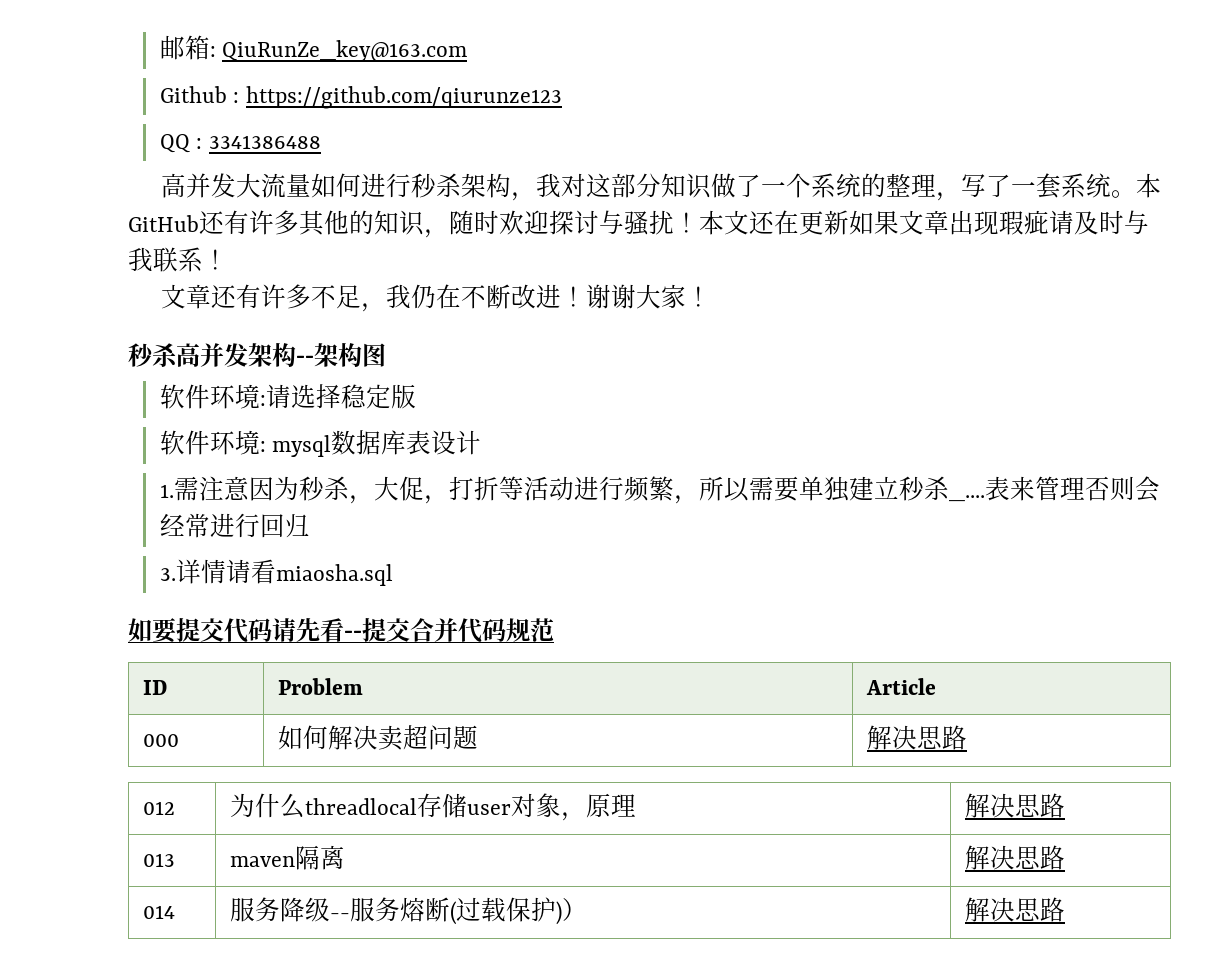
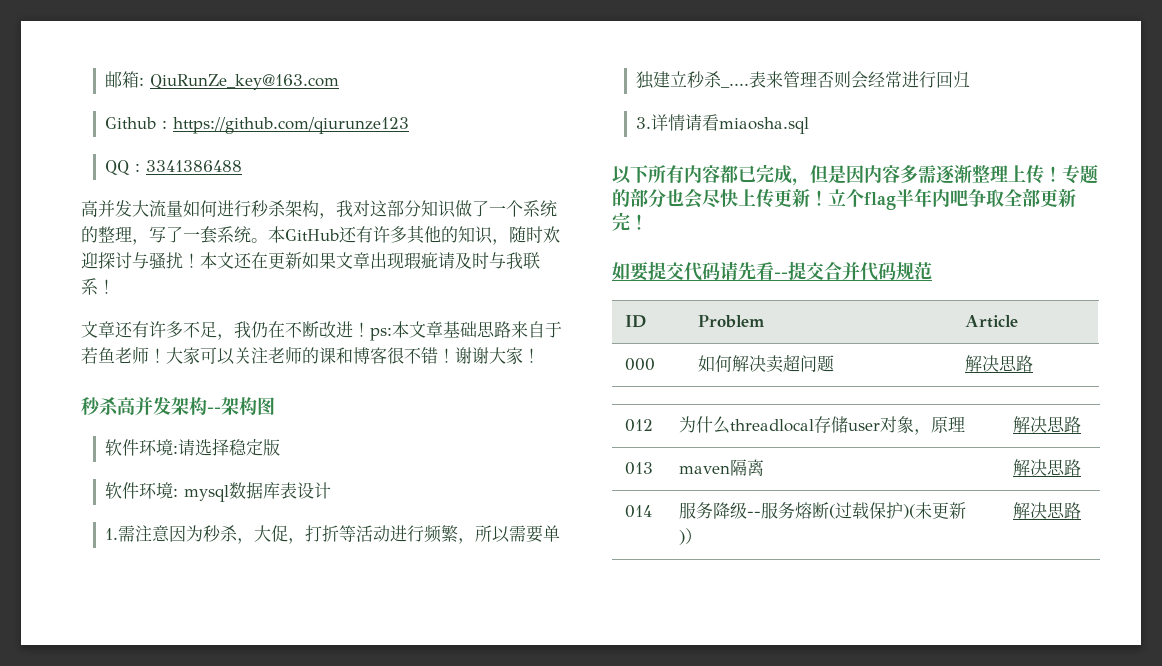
- 文章还有许多不足，我仍在不断改进！
+ 文章还有许多不足，我仍在不断改进！ps:本文章基础思路来自于若鱼老师！大家可以关注老师的课和博客很不错！
+ 以下所有内容都已完成，但是因内容多需逐渐整理上传！专题的部分也会尽快上传更新！立个flag半年内吧争取全部更新完！
- 014 | 服务降级--服务熔断(过载保护)） | 解决思路
+ 014 | 服务降级--服务熔断(过载保护)(未更新)） | 解决思路

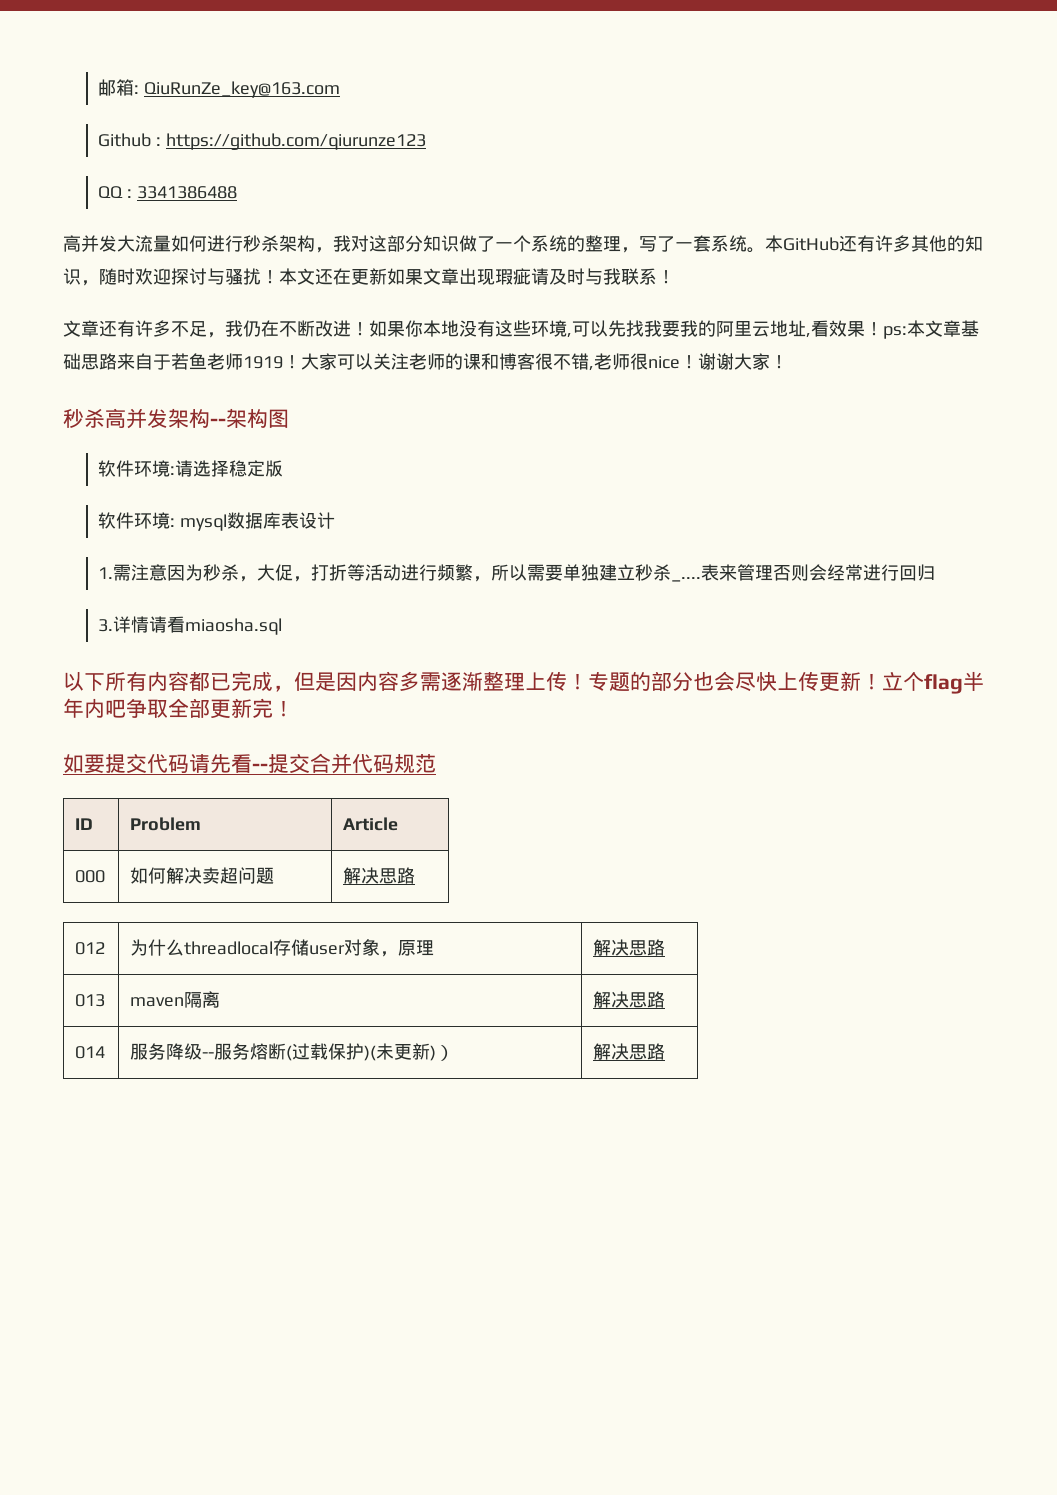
- 文章还有许多不足，我仍在不断改进！ps:本文章基础思路来自于若鱼老师！
+ 文章还有许多不足，我仍在不断改进！如果你本地没有这些环境,可以先找我要我的阿里云地址,看效果！ps:本文章基础思路来自于若鱼老师1919！
- 大家可以关注老师的课和博客很不错！
+ 大家可以关注老师的课和博客很不错,老师很nice！

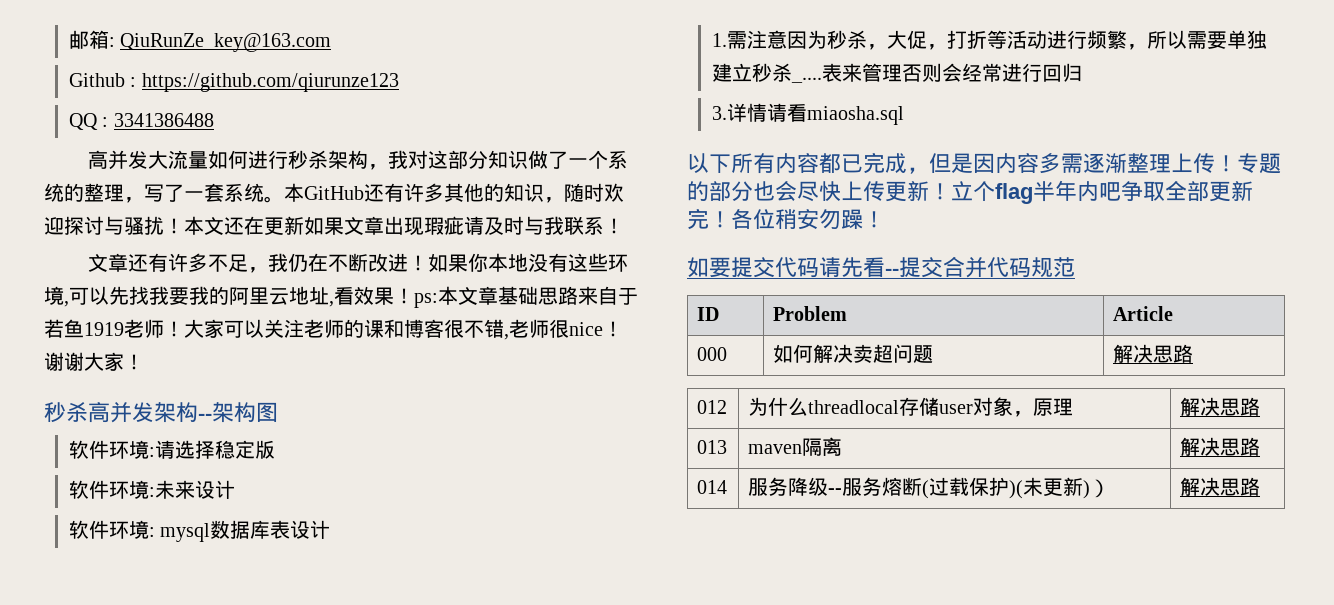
- 如果你本地没有这些环境,可以先找我要我的阿里云地址,看效果！ps:本文章基础思路来自于若鱼老师1919！
+ 如果你本地没有这些环境,可以先找我要我的阿里云地址,看效果！ps:本文章基础思路来自于若鱼1919老师！
+ 软件环境:未来设计
+ 各位稍安勿躁！

